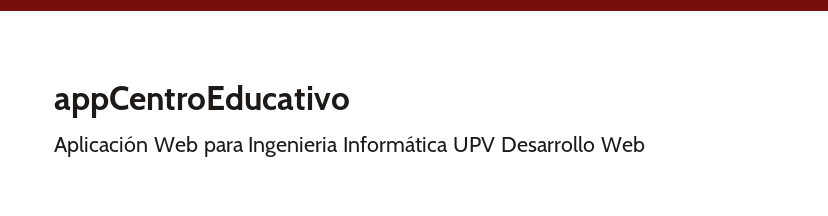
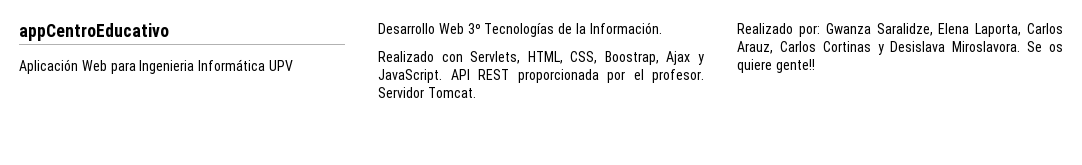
- Aplicación Web para Ingenieria Informática UPV Desarrollo Web
+ Aplicación Web para Ingenieria Informática UPV Desarrollo Web 3º Tecnologías de la Información.
+ Realizado con Servlets, HTML, CSS, Boostrap, Ajax y JavaScript. API REST proporcionada por el profesor. Servidor Tomcat.
+ Realizado por: Gwanza Saralidze, Elena Laporta, Carlos Arauz, Carlos Cortinas y Desislava Miroslavora. Se os quiere gente!!

